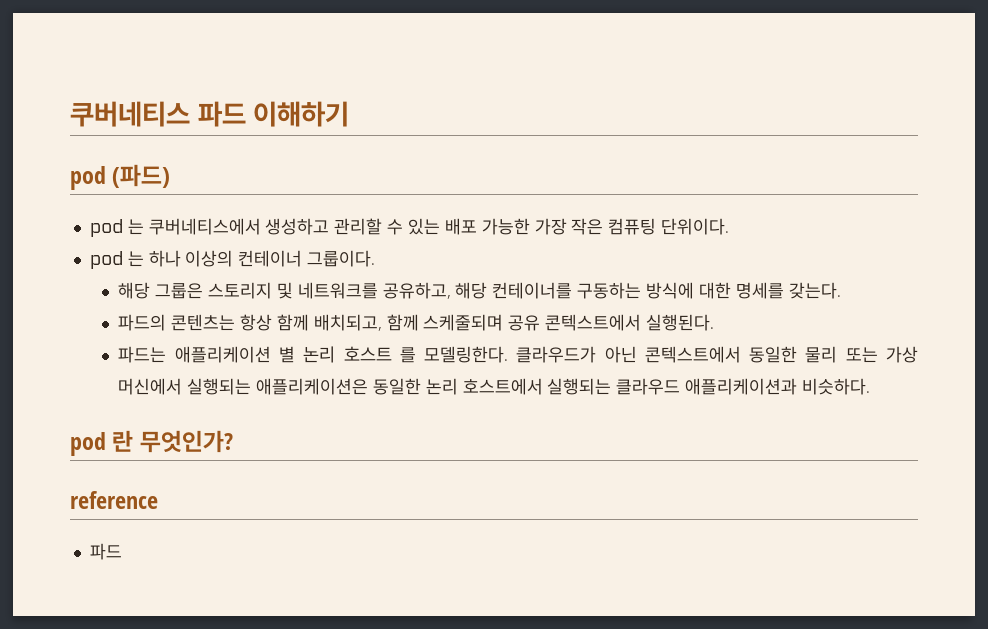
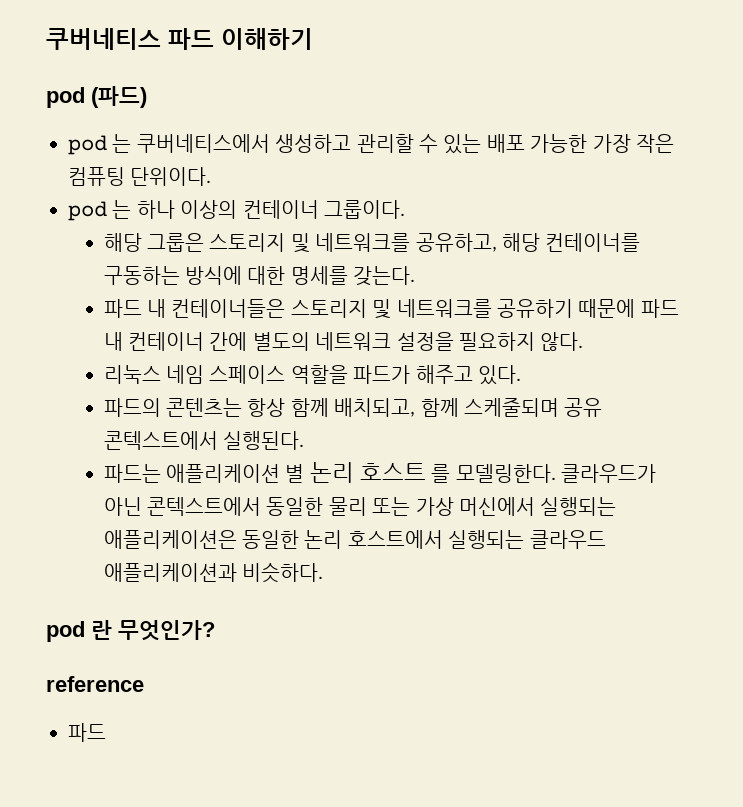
+ 파드 내 컨테이너들은 스토리지 및 네트워크를 공유하기 때문에 파드 내 컨테이너 간에 별도의 네트워크 설정을 필요하지 않다.
+ 리눅스 네임 스페이스 역할을 파드가 해주고 있다.

